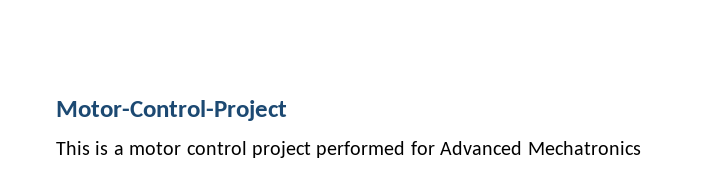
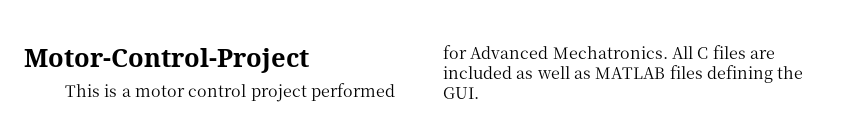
- This is a motor control project performed for Advanced Mechatronics
+ This is a motor control project performed for Advanced Mechatronics. All C files are included as well as MATLAB files defining the GUI.

